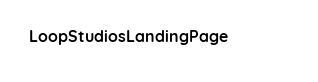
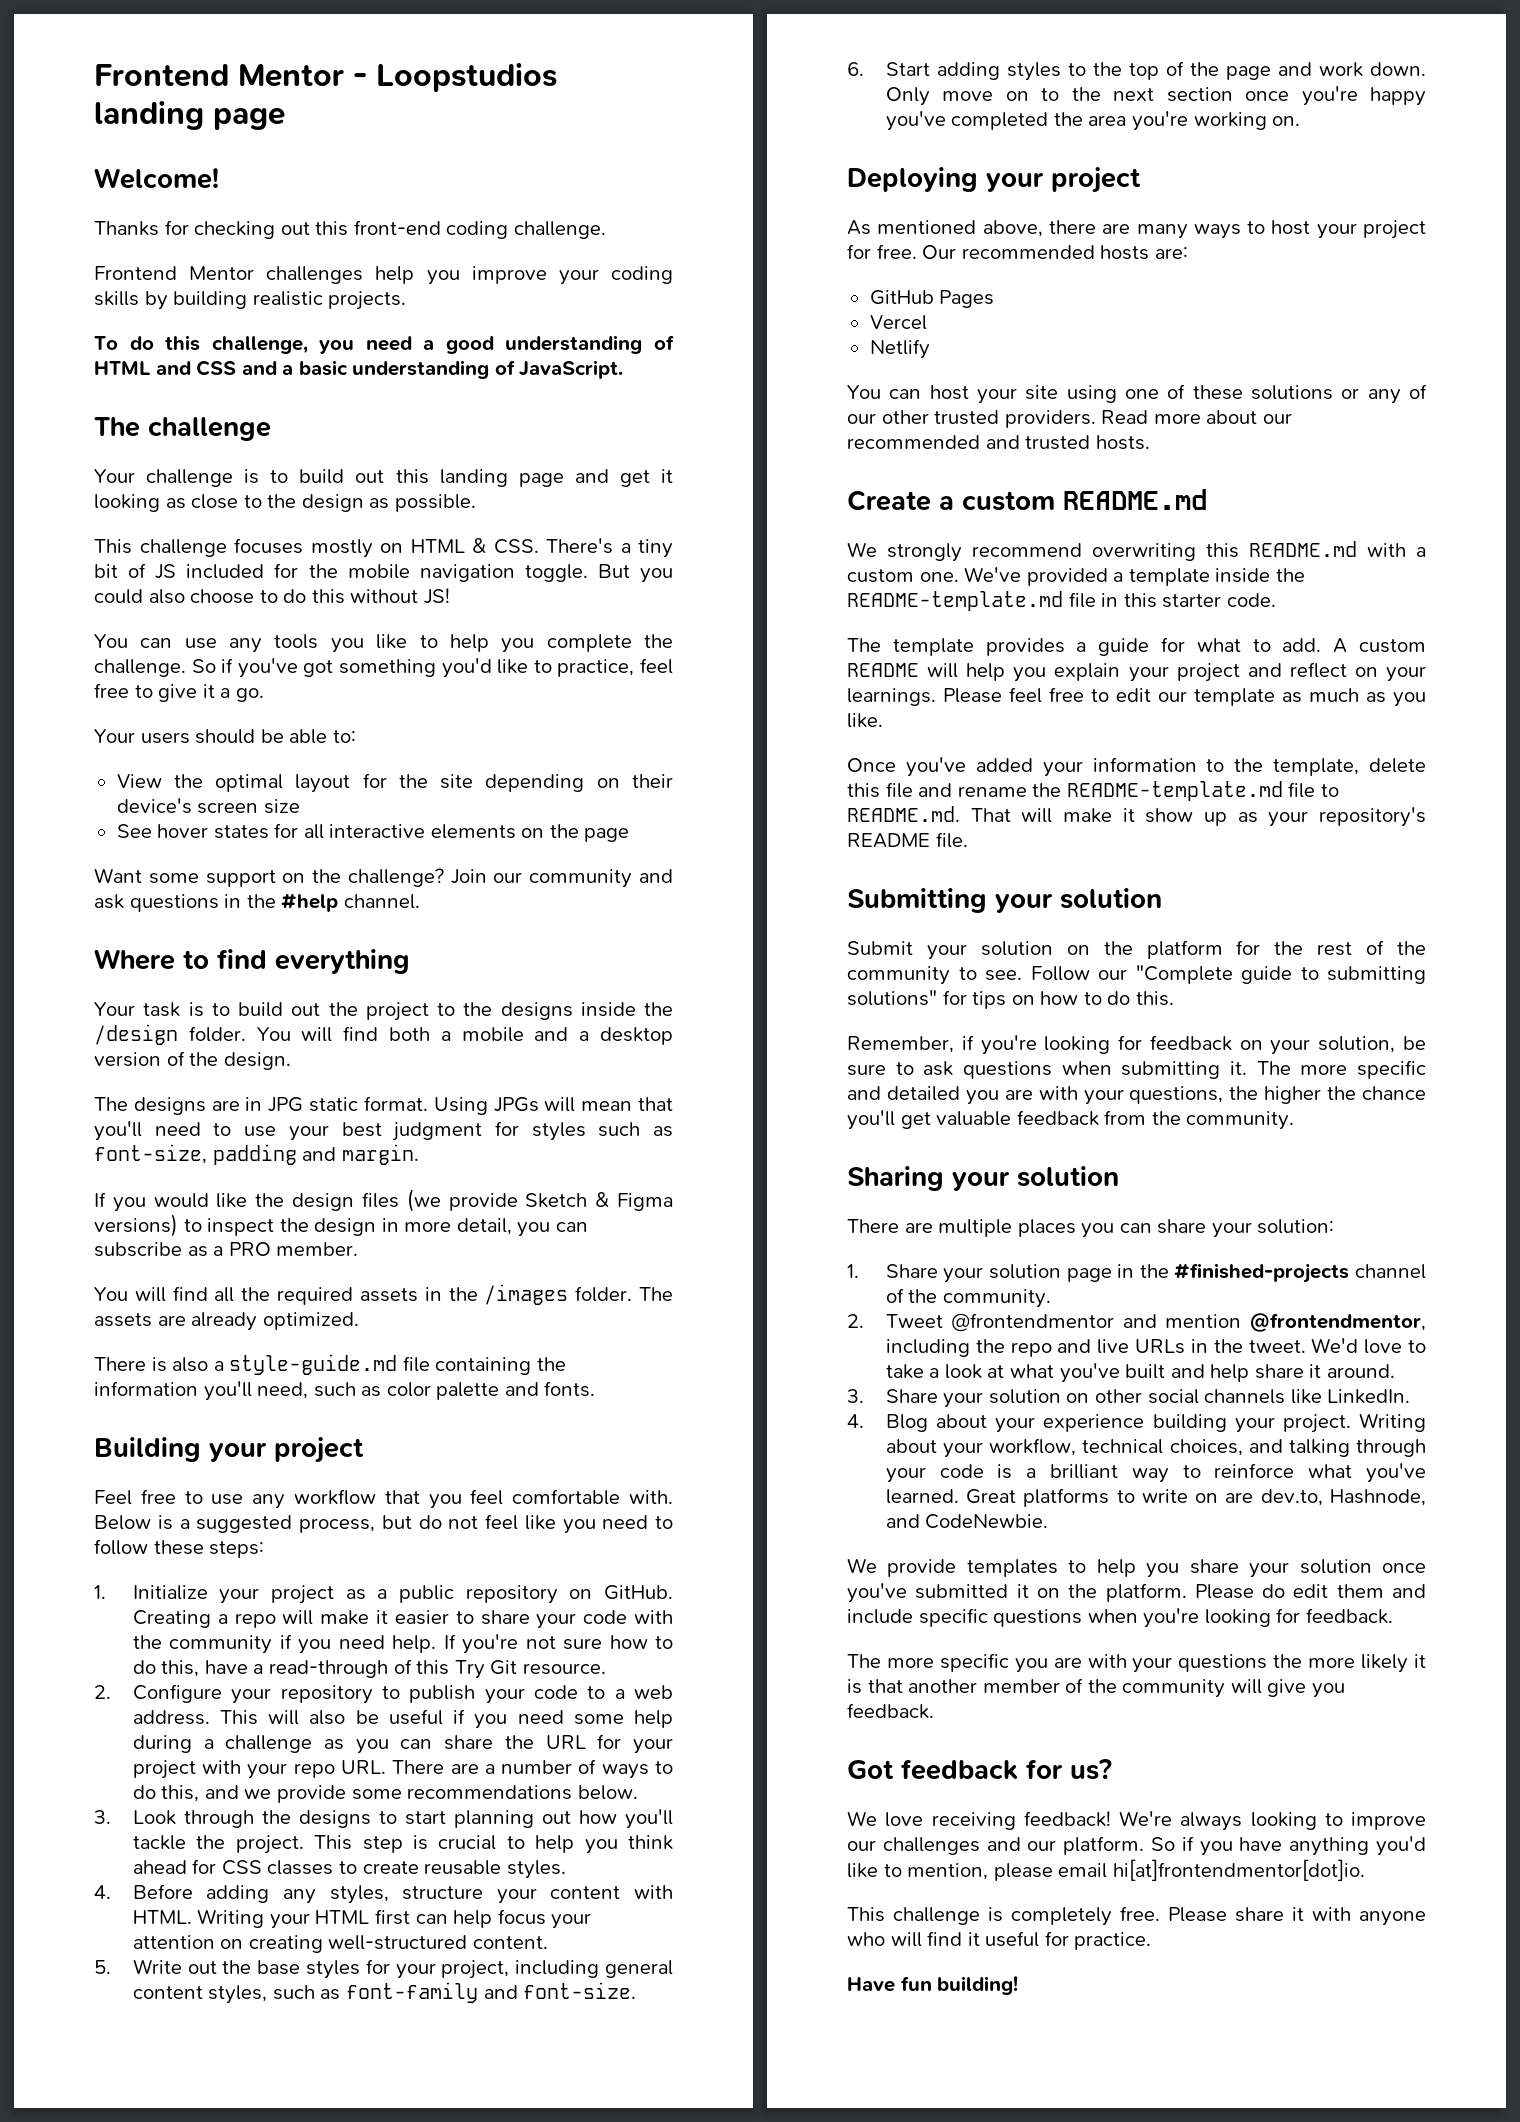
- LoopStudiosLandingPage
+ Frontend Mentor - Loopstudios landing page
+ Welcome!
+ Thanks for checking out this front-end coding challenge.
+ Frontend Mentor challenges help you improve your coding skills by building realistic projects.
+ To do this challenge, you need a good understanding of HTML and CSS and a basic understanding of JavaScript.
+ The challenge
+ Your challenge is to build out this landing page and get it looking as close to the design as possible.
+ This challenge focuses mostly on HTML & CSS. There's a tiny bit of JS included for the mobile navigation toggle. But you could also choose to do this without JS!
+ You can use any tools you like to help you complete the challenge. So if you've got something you'd like to practice, feel free to give it a go.
+ Your users should be able to:
+ View the optimal layout for the site depending on their device's screen size
+ See hover states for all interactive elements on the page
+ Want some support on the challenge? Join our community and ask questions in the #help channel.
+ Where to find everything
+ Your task is to build out the project to the designs inside the /design folder. You will find both a mobile and a desktop version of the design.
+ The designs are in JPG static format. Using JPGs will mean that you'll need to use your best judgment for styles such as font-size, padding and margin.
+ If you would like the design files (we provide Sketch & Figma versions) to inspect the design in more detail, you can subscribe as a PRO member.
+ You will find all the required assets in the /images folder. The assets are already optimized.
+ There is also a style-guide.md file containing the information you'll need, such as color palette and fonts.
+ Building your project
+ Feel free to use any workflow that you feel comfortable with. Below is a suggested process, but do not feel like you need to follow these steps:
+ 1. Initialize your project as a public repository on GitHub. Creating a repo will make it easier to share your code with the community if you need help. If you're not sure how to do this, have a read-through of this Try Git resource.
+ 2. Configure your repository to publish your code to a web address. This will also be useful if you need some help during a challenge as you can share the URL for your project with your repo URL. There are a number of ways to do this, and we provide some recommendations below.
+ 3. Look through the designs to start planning out how you'll tackle the project. This step is crucial to help you think ahead for CSS classes to create reusable styles.
+ 4. Before adding any styles, structure your content with HTML. Writing your HTML first can help focus your attention on creating well-structured content.
+ 5. Write out the base styles for your project, including general content styles, such as font-family and font-size.
+ 6. Start adding styles to the top of the page and work down. Only move on to the next section once you're happy you've completed the area you're working on.
+ Deploying your project
+ As mentioned above, there are many ways to host your project for free. Our recommended hosts are:
+ GitHub Pages
+ Vercel
+ Netlify
+ You can host your site using one of these solutions or any of our other trusted providers. Read more about our recommended and trusted hosts.
+ Create a custom README.md
+ We strongly recommend overwriting this README.md with a custom one. We've provided a template inside the README-template.md file in this starter code.
+ The template provides a guide for what to add. A custom README will help you explain your project and reflect on your learnings. Please feel free to edit our template as much as you like.
+ Once you've added your information to the template, delete this file and rename the README-template.md file to README.md. That will make it show up as your repository's README file.
+ Submitting your solution
+ Submit your solution on the platform for the rest of the community to see. Follow our "Complete guide to submitting solutions" for tips on how to do this.
+ Remember, if you're looking for feedback on your solution, be sure to ask questions when submitting it. The more specific and detailed you are with your questions, the higher the chance you'll get valuable feedback from the community.
+ Sharing your solution
+ There are multiple places you can share your solution:
+ 1. Share your solution page in the #finished-projects channel of the community.
+ 2. Tweet @frontendmentor and mention @frontendmentor, including the repo and live URLs in the tweet. We'd love to take a look at what you've built and help share it around.
+ 3. Share your solution on other social channels like LinkedIn.
+ 4. Blog about your experience building your project. Writing about your workflow, technical choices, and talking through your code is a brilliant way to reinforce what you've learned. Great platforms to write on are dev.to, Hashnode, and CodeNewbie.
+ We provide templates to help you share your solution once you've submitted it on the platform. Please do edit them and include specific questions when you're looking for feedback.
+ The more specific you are with your questions the more likely it is that another member of the community will give you feedback.
+ Got feedback for us?
+ We love receiving feedback! We're always looking to improve our challenges and our platform. So if you have anything you'd like to mention, please email hi[at]frontendmentor[dot]io.
+ This challenge is completely free. Please share it with anyone who will find it useful for practice.
+ Have fun building!

